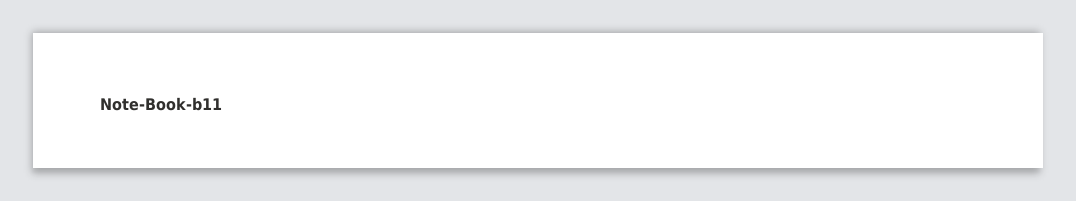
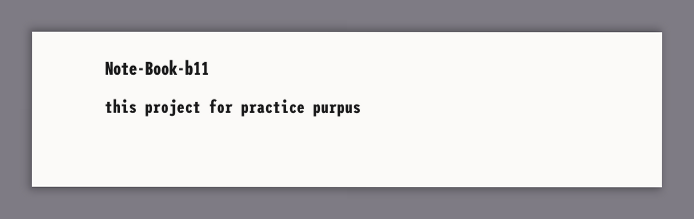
+ this project for practice purpus

